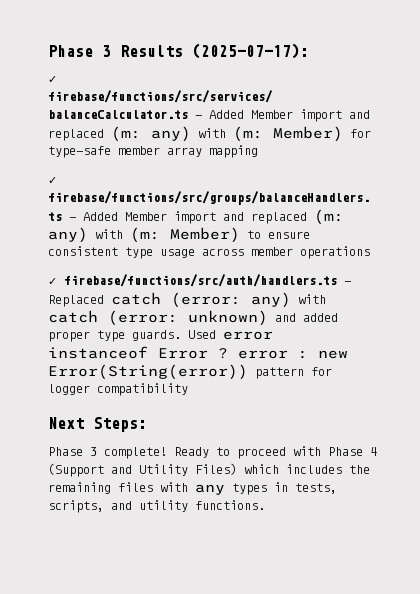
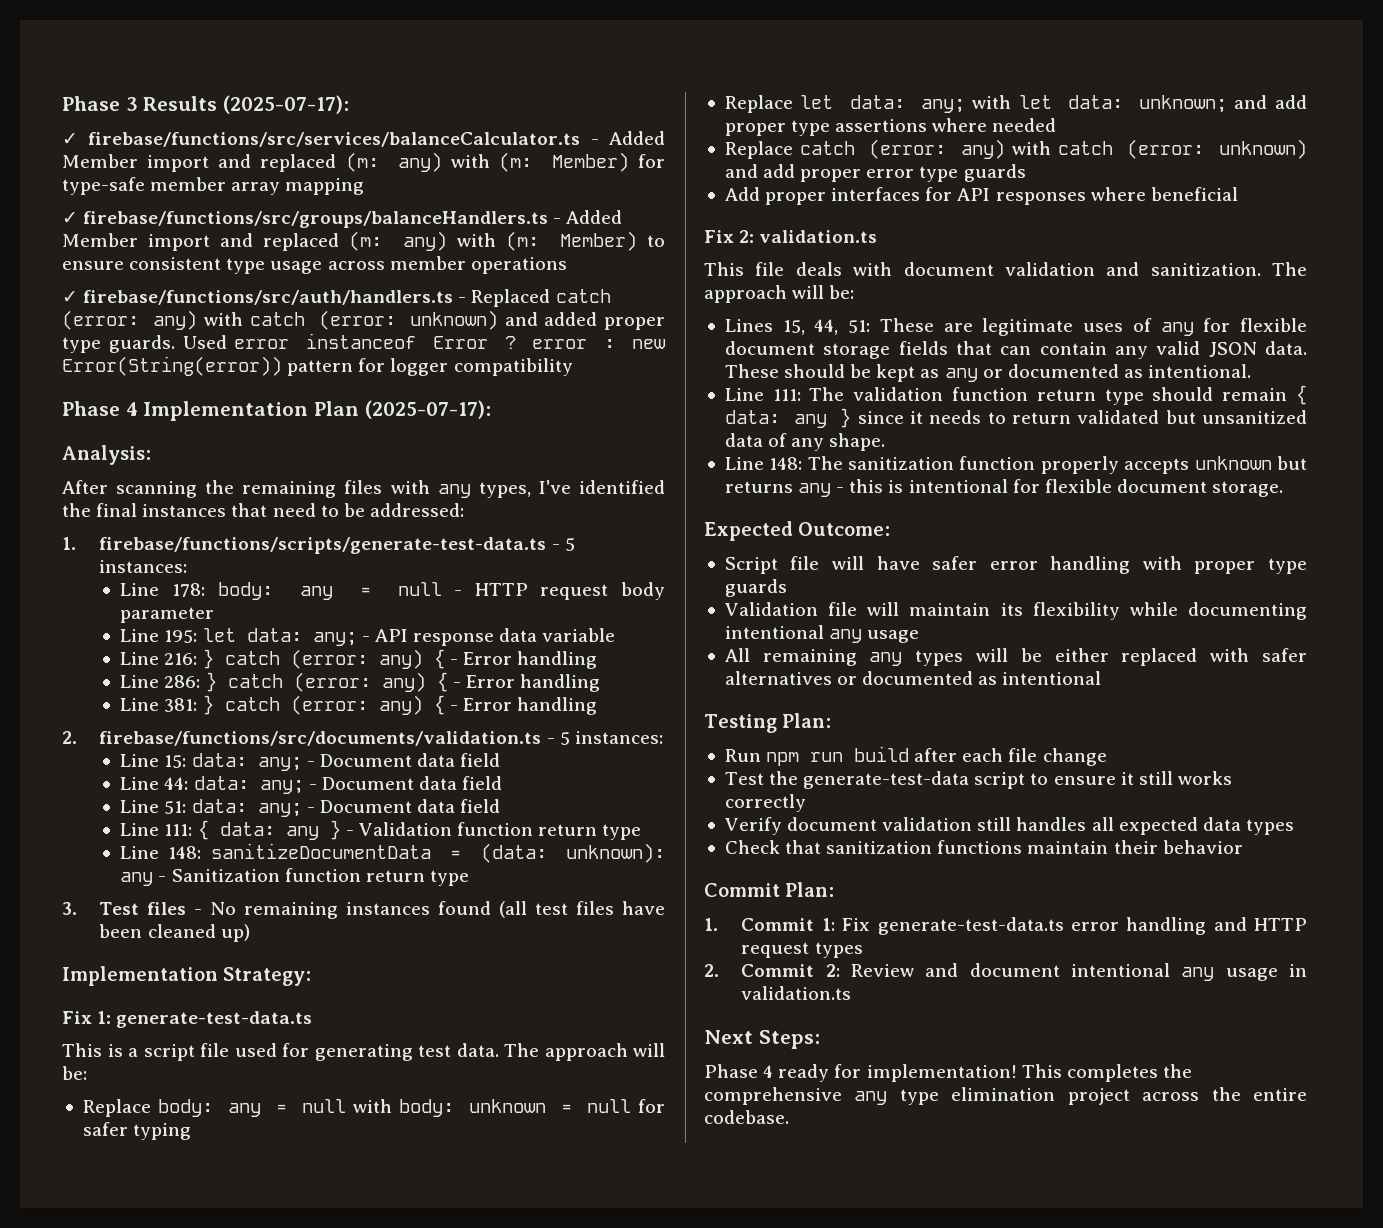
+ Phase 4 Implementation Plan (2025-07-17):
+ Analysis:
+ After scanning the remaining files with any types, I've identified the final instances that need to be addressed:
+ 1. firebase/functions/scripts/generate-test-data.ts - 5 instances:
+ Line 178: body: any = null - HTTP request body parameter
+ Line 195: let data: any; - API response data variable
+ Line 216: } catch (error: any) { - Error handling
+ Line 286: } catch (error: any) { - Error handling
+ Line 381: } catch (error: any) { - Error handling
+ 2. firebase/functions/src/documents/validation.ts - 5 instances:
+ Line 15: data: any; - Document data field
+ Line 44: data: any; - Document data field
+ Line 51: data: any; - Document data field
+ Line 111: { data: any } - Validation function return type
+ Line 148: sanitizeDocumentData = (data: unknown): any - Sanitization function return type
+ 3. Test files - No remaining instances found (all test files have been cleaned up)
+ Implementation Strategy:
+ Fix 1: generate-test-data.ts
+ This is a script file used for generating test data. The approach will be:
+ Replace body: any = null with body: unknown = null for safer typing
+ Replace let data: any; with let data: unknown; and add proper type assertions where needed
+ Replace catch (error: any) with catch (error: unknown) and add proper error type guards
+ Add proper interfaces for API responses where beneficial
+ Fix 2: validation.ts
+ This file deals with document validation and sanitization. The approach will be:
+ Lines 15, 44, 51: These are legitimate uses of any for flexible document storage fields that can contain any valid JSON data. These should be kept as any or documented as intentional.
+ Line 111: The validation function return type should remain { data: any } since it needs to return validated but unsanitized data of any shape.
+ Line 148: The sanitization function properly accepts unknown but returns any - this is intentional for flexible document storage.
+ Expected Outcome:
+ Script file will have safer error handling with proper type guards
+ Validation file will maintain its flexibility while documenting intentional any usage
+ All remaining any types will be either replaced with safer alternatives or documented as intentional
+ Testing Plan:
+ Run npm run build after each file change
+ Test the generate-test-data script to ensure it still works correctly
+ Verify document validation still handles all expected data types
+ Check that sanitization functions maintain their behavior
+ Commit Plan:
+ 1. Commit 1: Fix generate-test-data.ts error handling and HTTP request types
+ 2. Commit 2: Review and document intentional any usage in validation.ts
  Next Steps:
- Phase 3 complete! Ready to proceed with Phase 4 (Support and Utility Files) which includes the remaining files with any types in tests, scripts, and utility functions.
+ Phase 4 ready for implementation! This completes the comprehensive any type elimination project across the entire codebase.

